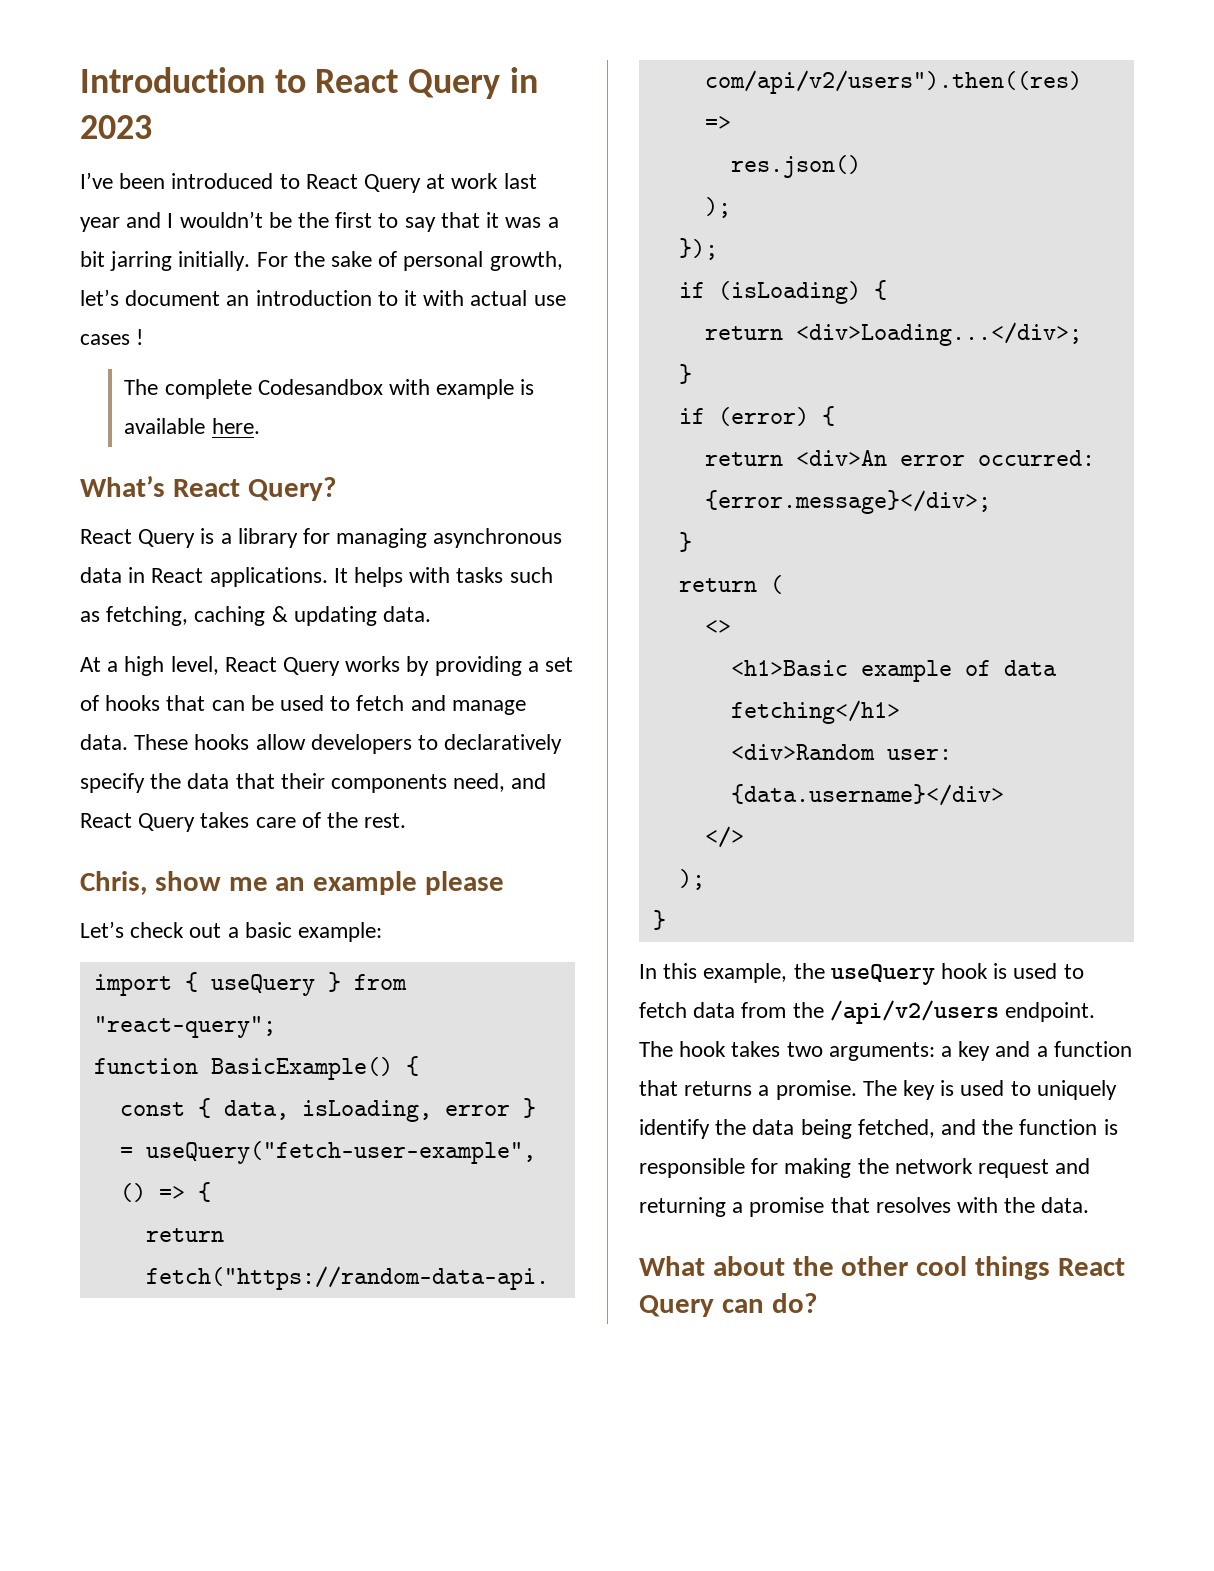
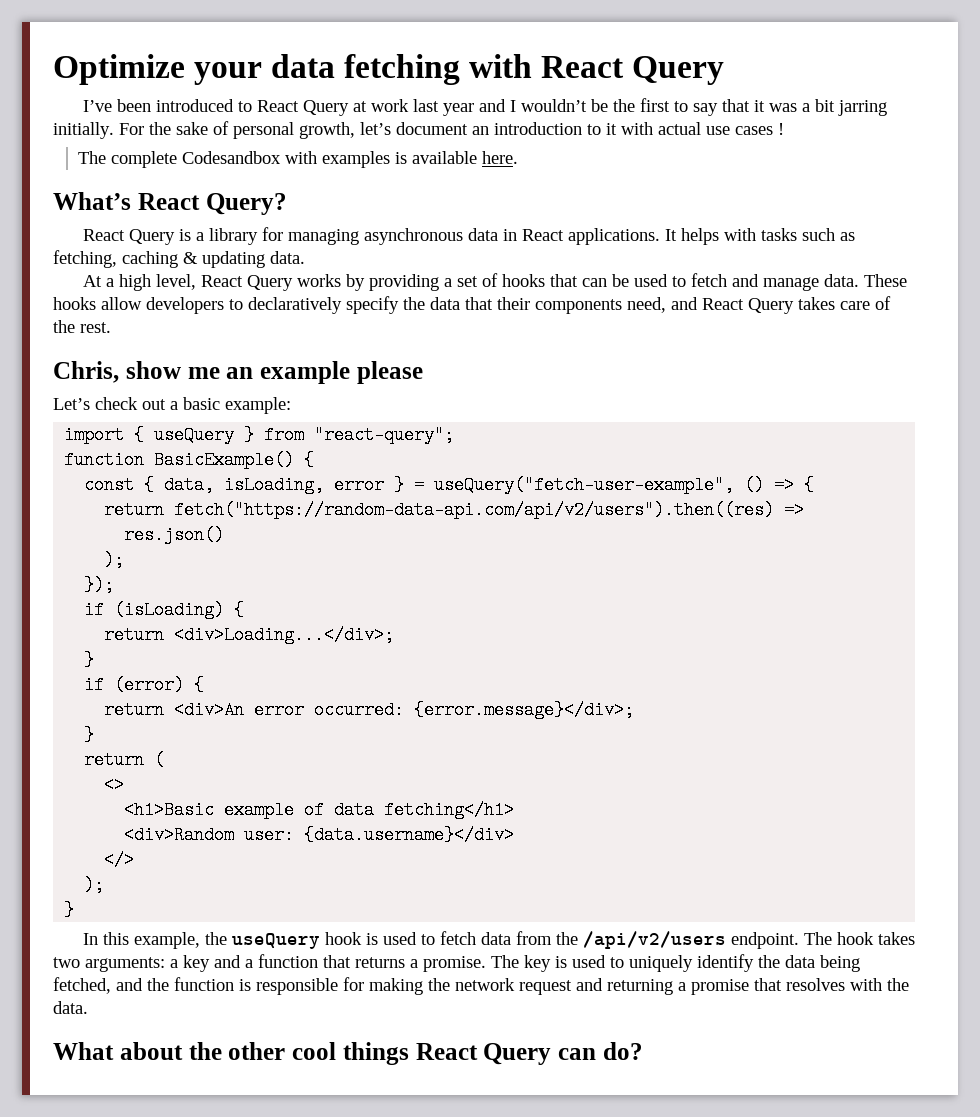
- Introduction to React Query in 2023
+ Optimize your data fetching with React Query
- The complete Codesandbox with example is available here.
+ The complete Codesandbox with examples is available here.

